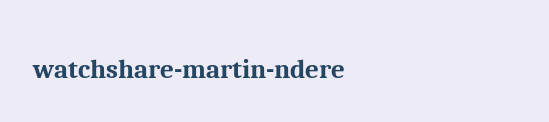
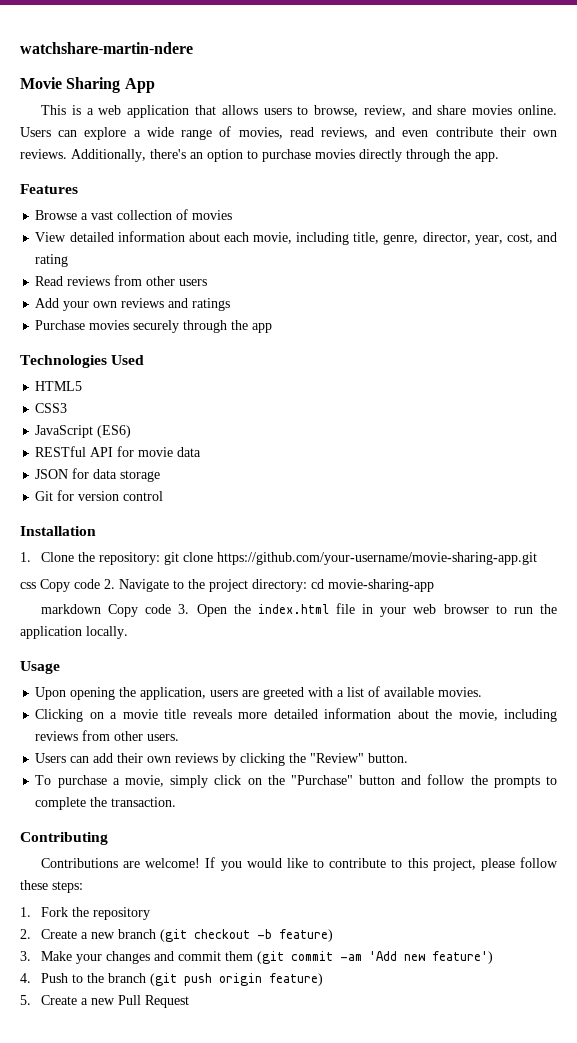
+ Movie Sharing App
+ This is a web application that allows users to browse, review, and share movies online. Users can explore a wide range of movies, read reviews, and even contribute their own reviews. Additionally, there's an option to purchase movies directly through the app.
+ Features
+ Browse a vast collection of movies
+ View detailed information about each movie, including title, genre, director, year, cost, and rating
+ Read reviews from other users
+ Add your own reviews and ratings
+ Purchase movies securely through the app
+ Technologies Used
+ HTML5
+ CSS3
+ JavaScript (ES6)
+ RESTful API for movie data
+ JSON for data storage
+ Git for version control
+ Installation
+ 1. Clone the repository: git clone https://github.com/your-username/movie-sharing-app.git
+ css Copy code 2. Navigate to the project directory: cd movie-sharing-app
+ markdown Copy code 3. Open the index.html file in your web browser to run the application locally.
+ Usage
+ Upon opening the application, users are greeted with a list of available movies.
+ Clicking on a movie title reveals more detailed information about the movie, including reviews from other users.
+ Users can add their own reviews by clicking the "Review" button.
+ To purchase a movie, simply click on the "Purchase" button and follow the prompts to complete the transaction.
+ Contributing
+ Contributions are welcome! If you would like to contribute to this project, please follow these steps:
+ 1. Fork the repository
+ 2. Create a new branch (git checkout -b feature)
+ 3. Make your changes and commit them (git commit -am 'Add new feature')
+ 4. Push to the branch (git push origin feature)
+ 5. Create a new Pull Request

